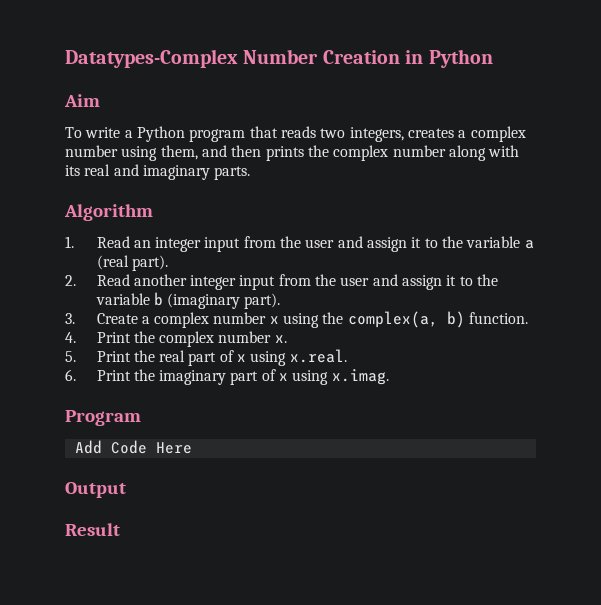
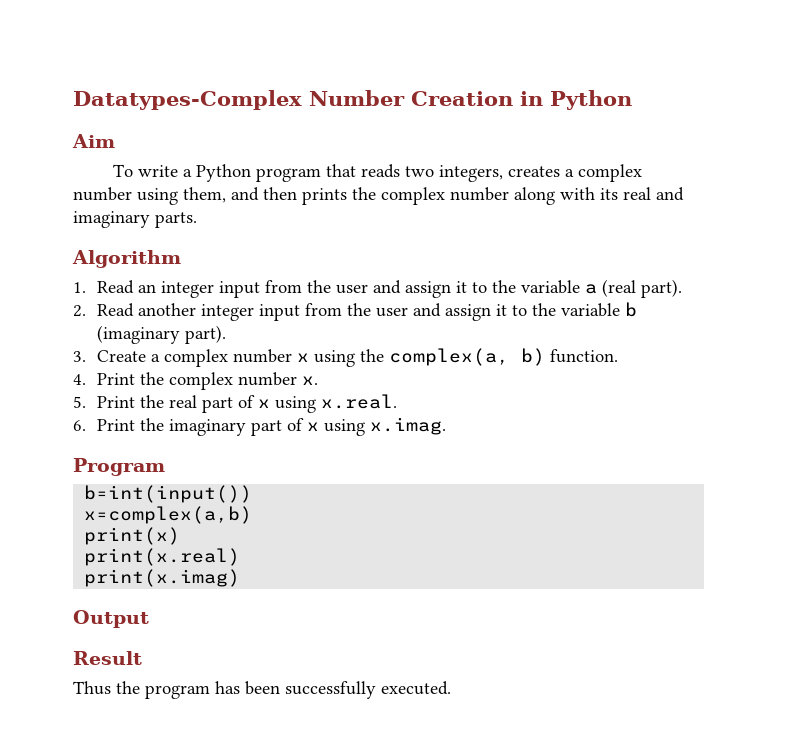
- Add Code Here
+ b=int(input())
+ x=complex(a,b)
+ print(x)
+ print(x.real)
+ print(x.imag)
  Output
  Result
+ Thus the program has been successfully executed.

